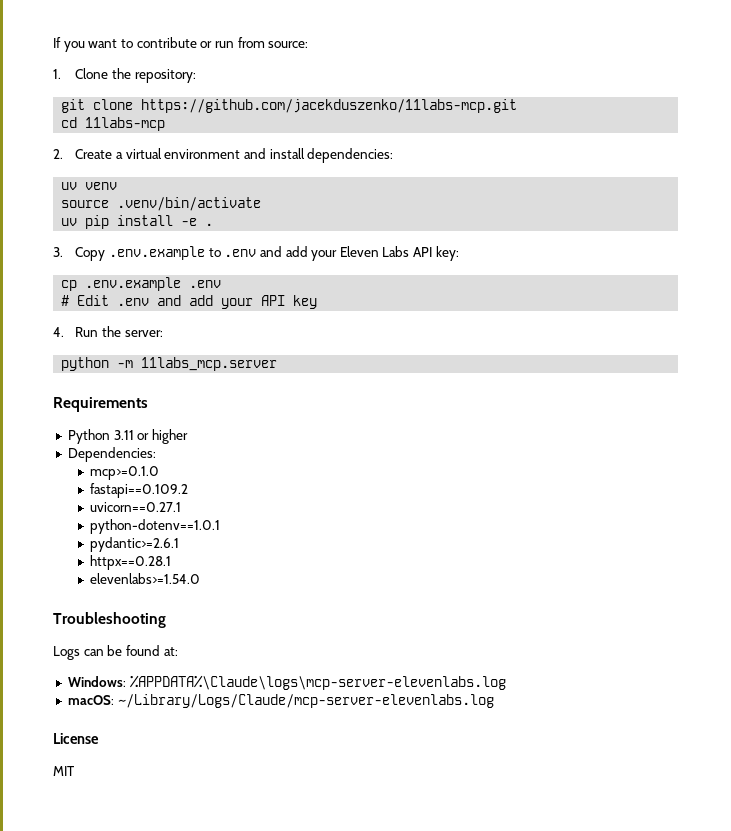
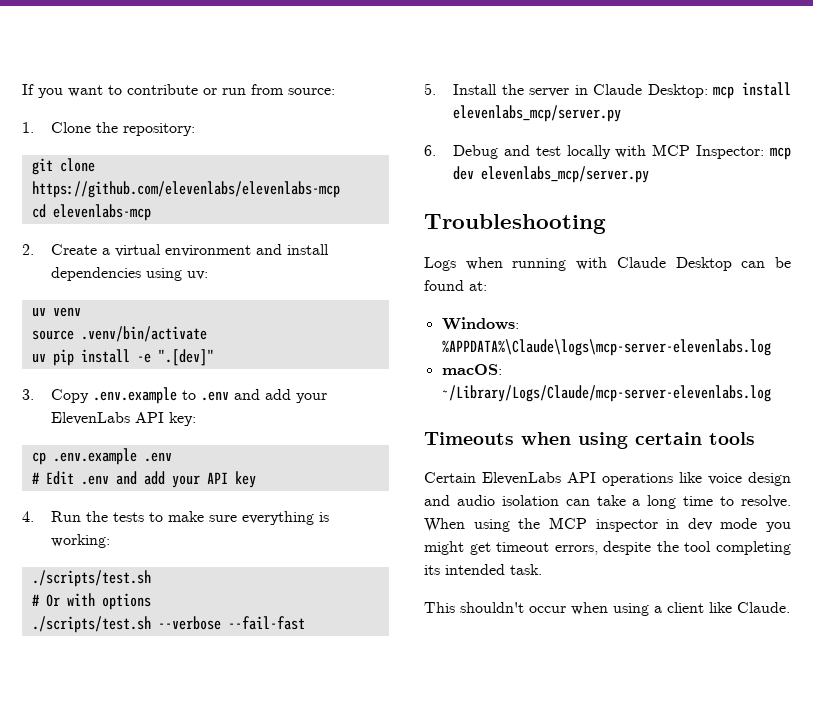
- git clone https://github.com/jacekduszenko/11labs-mcp.git
+ git clone https://github.com/elevenlabs/elevenlabs-mcp
- cd 11labs-mcp
+ cd elevenlabs-mcp
- 2. Create a virtual environment and install dependencies:
+ 2. Create a virtual environment and install dependencies using uv:
- uv pip install -e .
+ uv pip install -e ".[dev]"
- 3. Copy .env.example to .env and add your Eleven Labs API key:
+ 3. Copy .env.example to .env and add your ElevenLabs API key:
- 4. Run the server:
- python -m 11labs_mcp.server
- Requirements
- Python 3.11 or higher
- Dependencies:
- mcp>=0.1.0
- fastapi==0.109.2
- uvicorn==0.27.1
- python-dotenv==1.0.1
- pydantic>=2.6.1
- httpx==0.28.1
- elevenlabs>=1.54.0
+ 4. Run the tests to make sure everything is working:
+ ./scripts/test.sh
+ # Or with options
+ ./scripts/test.sh --verbose --fail-fast
+ 5. Install the server in Claude Desktop: mcp install elevenlabs_mcp/server.py
+ 6. Debug and test locally with MCP Inspector: mcp dev elevenlabs_mcp/server.py
  Troubleshooting
- Logs can be found at:
+ Logs when running with Claude Desktop can be found at:
- License
- MIT
+ Timeouts when using certain tools
+ Certain ElevenLabs API operations like voice design and audio isolation can take a long time to resolve. When using the MCP inspector in dev mode you might get timeout errors, despite the tool completing its intended task.
+ This shouldn't occur when using a client like Claude.

